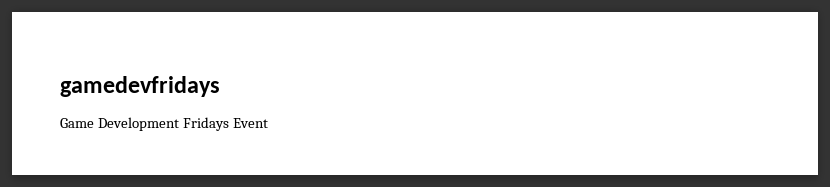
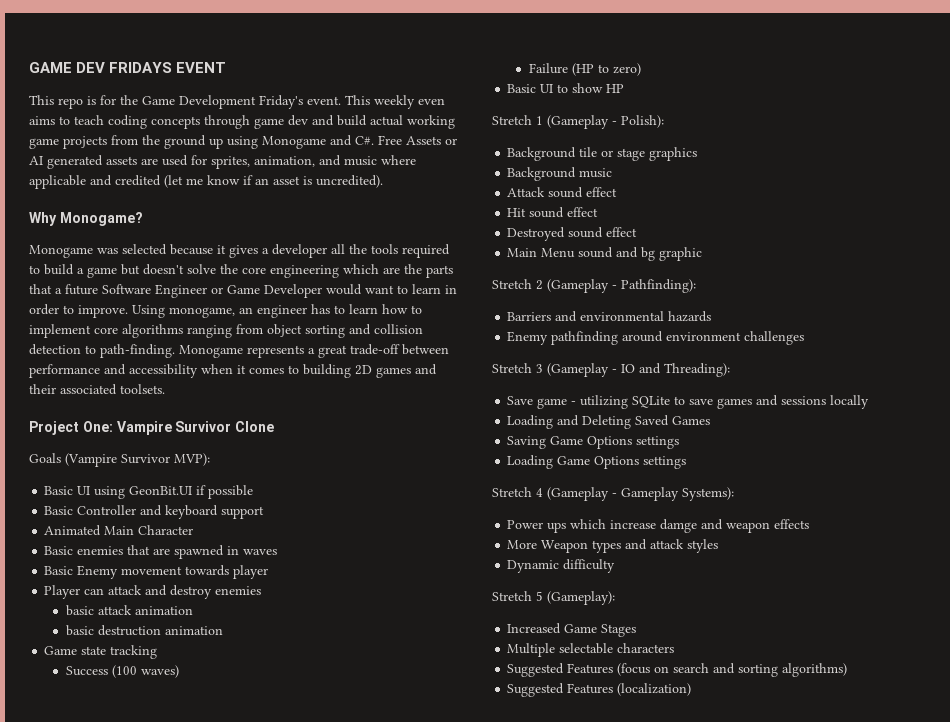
- gamedevfridays
- Game Development Fridays Event
+ GAME DEV FRIDAYS EVENT
+ This repo is for the Game Development Friday's event. This weekly even aims to teach coding concepts through game dev and build actual working game projects from the ground up using Monogame and C#. Free Assets or AI generated assets are used for sprites, animation, and music where applicable and credited (let me know if an asset is uncredited).
+ Why Monogame?
+ Monogame was selected because it gives a developer all the tools required to build a game but doesn't solve the core engineering which are the parts that a future Software Engineer or Game Developer would want to learn in order to improve. Using monogame, an engineer has to learn how to implement core algorithms ranging from object sorting and collision detection to path-finding. Monogame represents a great trade-off between performance and accessibility when it comes to building 2D games and their associated toolsets.
+ Project One: Vampire Survivor Clone
+ Goals (Vampire Survivor MVP):
+ Basic UI using GeonBit.UI if possible
+ Basic Controller and keyboard support
+ Animated Main Character
+ Basic enemies that are spawned in waves
+ Basic Enemy movement towards player
+ Player can attack and destroy enemies
+ basic attack animation
+ basic destruction animation
+ Game state tracking
+ Success (100 waves)
+ Failure (HP to zero)
+ Basic UI to show HP
+ Stretch 1 (Gameplay - Polish):
+ Background tile or stage graphics
+ Background music
+ Attack sound effect
+ Hit sound effect
+ Destroyed sound effect
+ Main Menu sound and bg graphic
+ Stretch 2 (Gameplay - Pathfinding):
+ Barriers and environmental hazards
+ Enemy pathfinding around environment challenges
+ Stretch 3 (Gameplay - IO and Threading):
+ Save game - utilizing SQLite to save games and sessions locally
+ Loading and Deleting Saved Games
+ Saving Game Options settings
+ Loading Game Options settings
+ Stretch 4 (Gameplay - Gameplay Systems):
+ Power ups which increase damge and weapon effects
+ More Weapon types and attack styles
+ Dynamic difficulty
+ Stretch 5 (Gameplay):
+ Increased Game Stages
+ Multiple selectable characters
+ Suggested Features (focus on search and sorting algorithms)
+ Suggested Features (localization)

